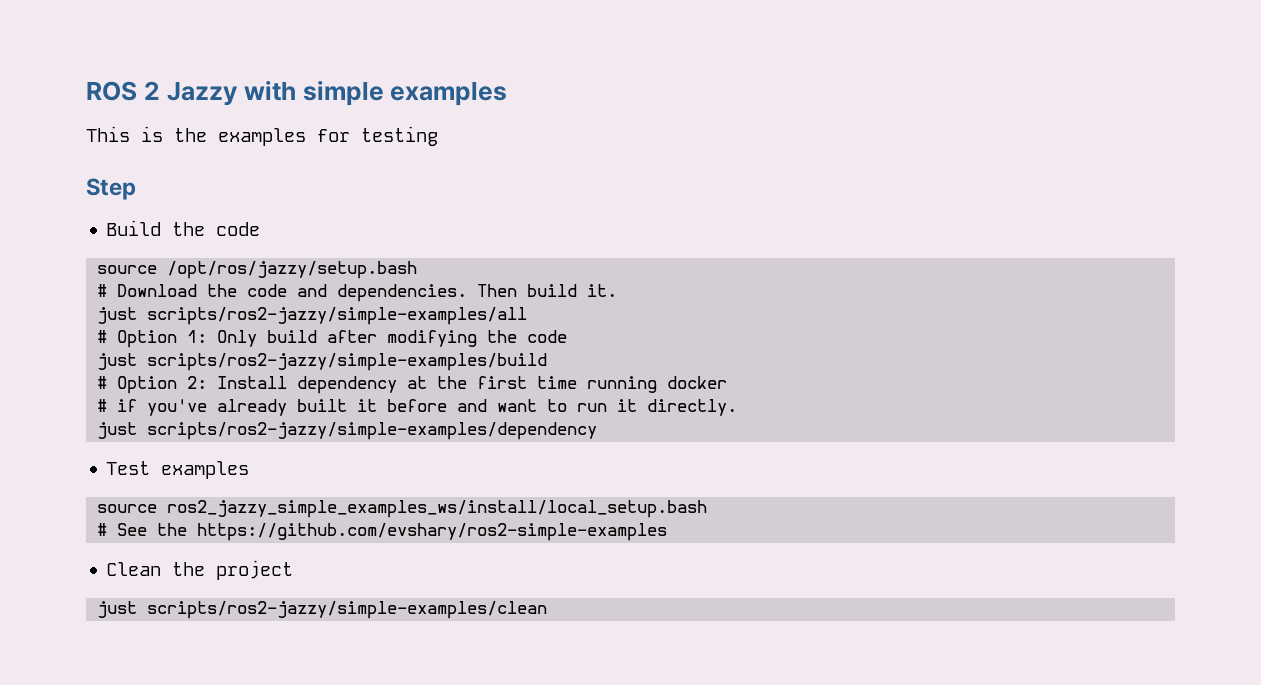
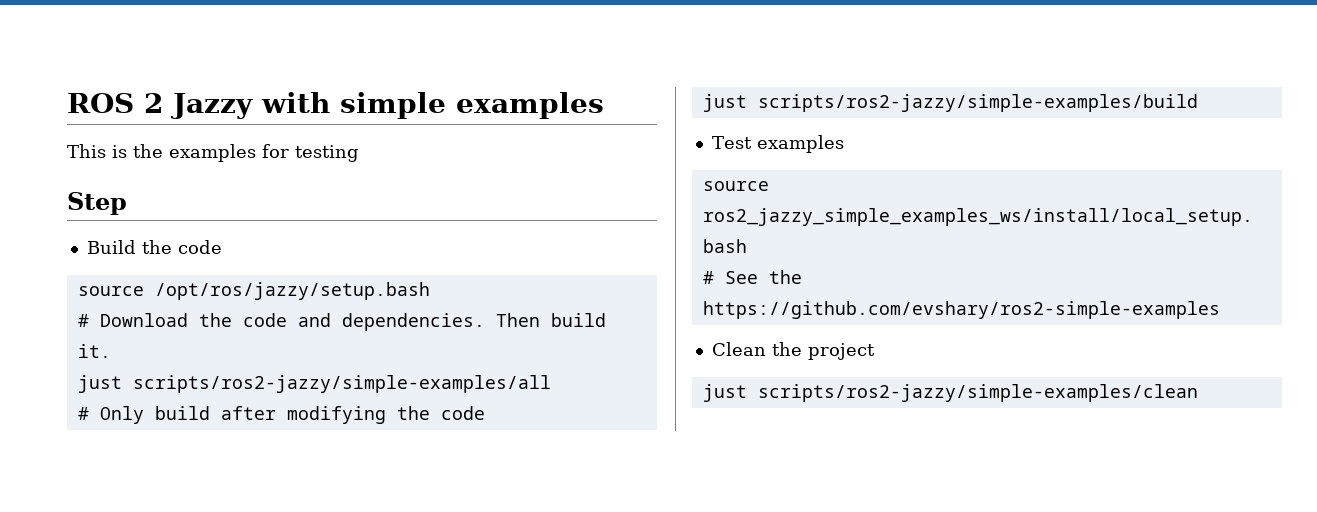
- # Option 1: Only build after modifying the code
+ # Only build after modifying the code
- # Option 2: Install dependency at the first time running docker
- # if you've already built it before and want to run it directly.
- just scripts/ros2-jazzy/simple-examples/dependency

